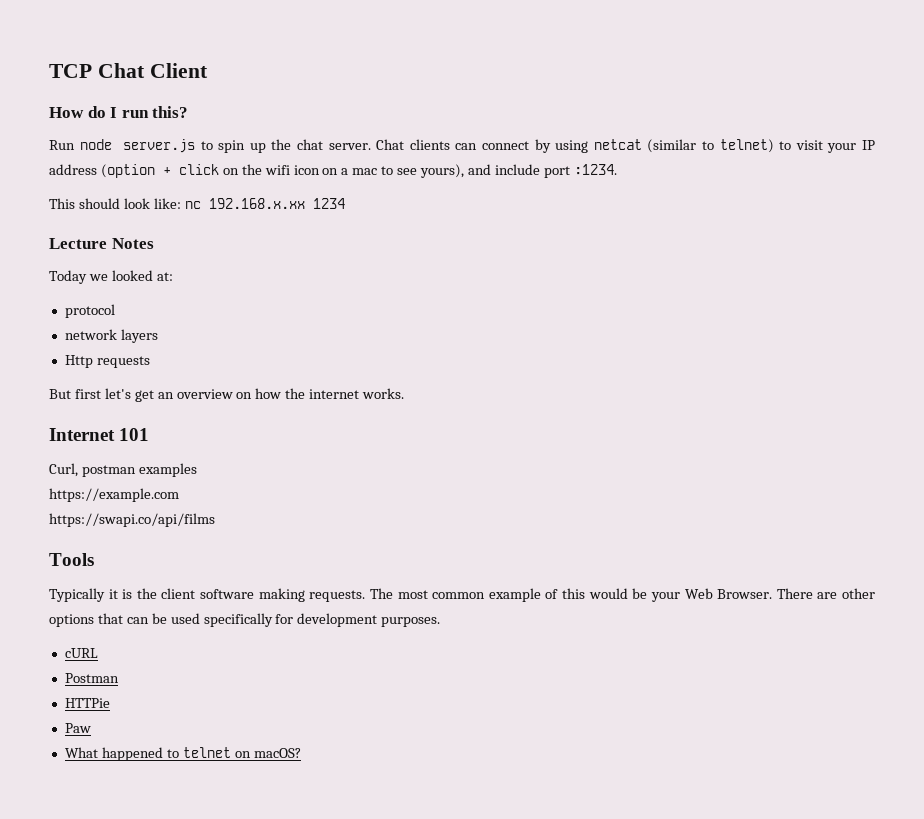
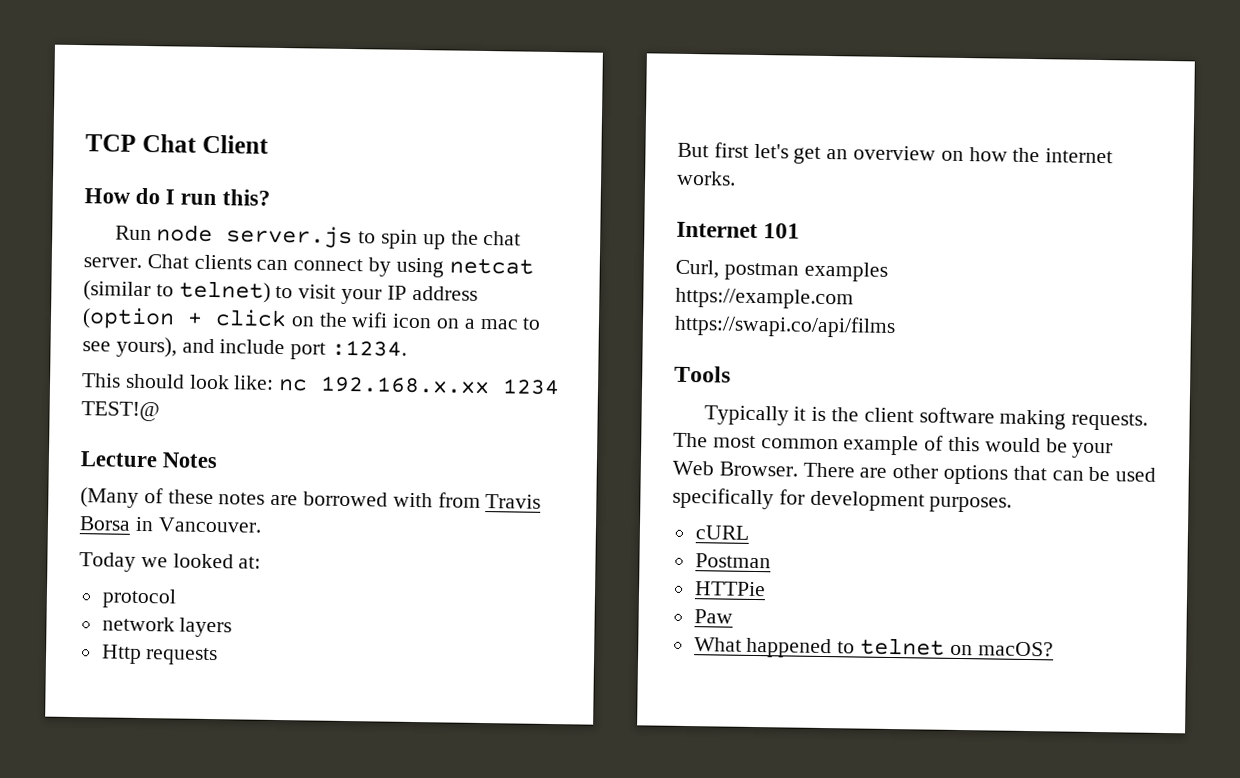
- This should look like: nc 192.168.x.xx 1234
+ This should look like: nc 192.168.x.xx 1234 TEST!@
+ (Many of these notes are borrowed with from Travis Borsa in Vancouver.

